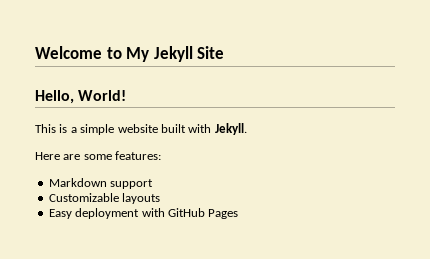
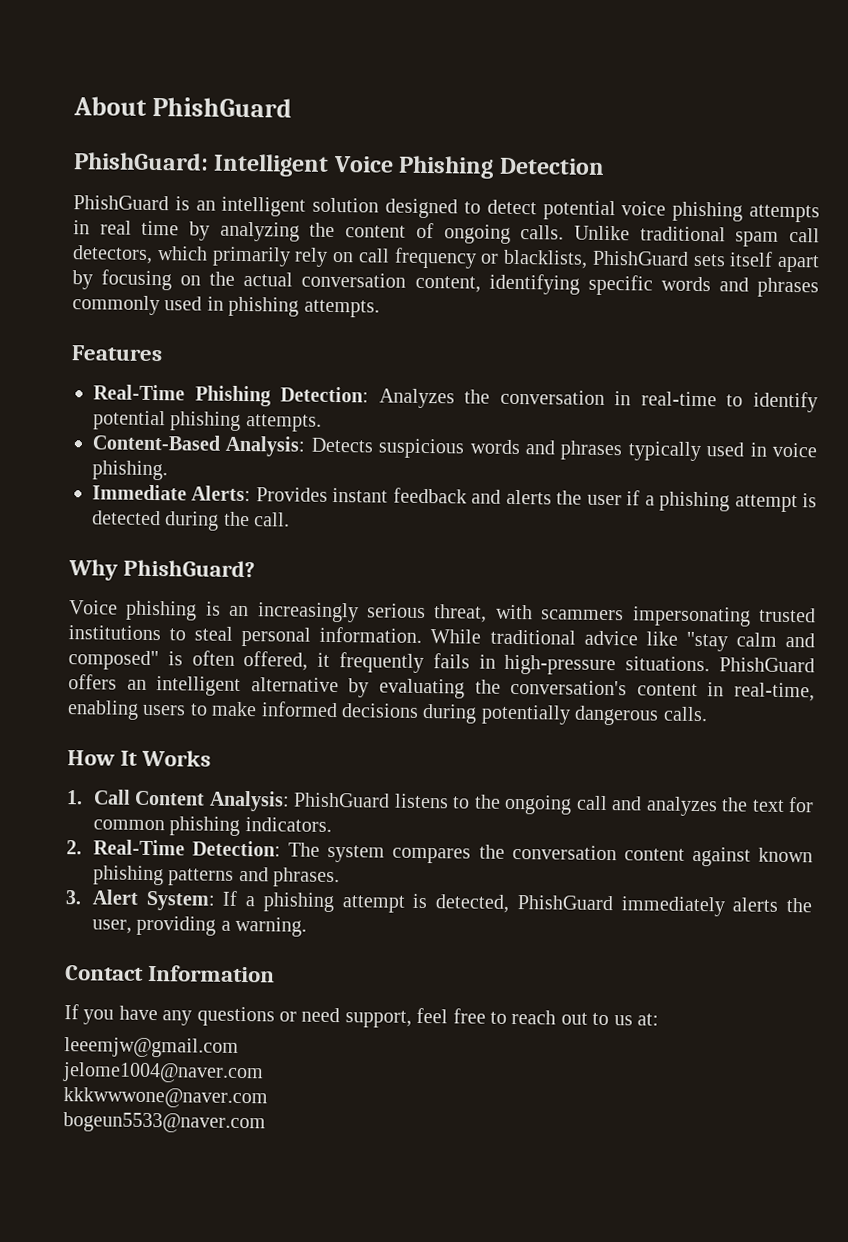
- Welcome to My Jekyll Site
- Hello, World!
- This is a simple website built with Jekyll.
- Here are some features:
- Markdown support
- Customizable layouts
- Easy deployment with GitHub Pages
+ About PhishGuard
+ PhishGuard: Intelligent Voice Phishing Detection
+ PhishGuard is an intelligent solution designed to detect potential voice phishing attempts in real time by analyzing the content of ongoing calls. Unlike traditional spam call detectors, which primarily rely on call frequency or blacklists, PhishGuard sets itself apart by focusing on the actual conversation content, identifying specific words and phrases commonly used in phishing attempts.
+ Features
+ Real-Time Phishing Detection: Analyzes the conversation in real-time to identify potential phishing attempts.
+ Content-Based Analysis: Detects suspicious words and phrases typically used in voice phishing.
+ Immediate Alerts: Provides instant feedback and alerts the user if a phishing attempt is detected during the call.
+ Why PhishGuard?
+ Voice phishing is an increasingly serious threat, with scammers impersonating trusted institutions to steal personal information. While traditional advice like "stay calm and composed" is often offered, it frequently fails in high-pressure situations. PhishGuard offers an intelligent alternative by evaluating the conversation's content in real-time, enabling users to make informed decisions during potentially dangerous calls.
+ How It Works
+ 1. Call Content Analysis: PhishGuard listens to the ongoing call and analyzes the text for common phishing indicators.
+ 2. Real-Time Detection: The system compares the conversation content against known phishing patterns and phrases.
+ 3. Alert System: If a phishing attempt is detected, PhishGuard immediately alerts the user, providing a warning.
+ Contact Information
+ If you have any questions or need support, feel free to reach out to us at:
+ leeemjw@gmail.com
+ jelome1004@naver.com
+ kkkwwwone@naver.com
+ bogeun5533@naver.com

